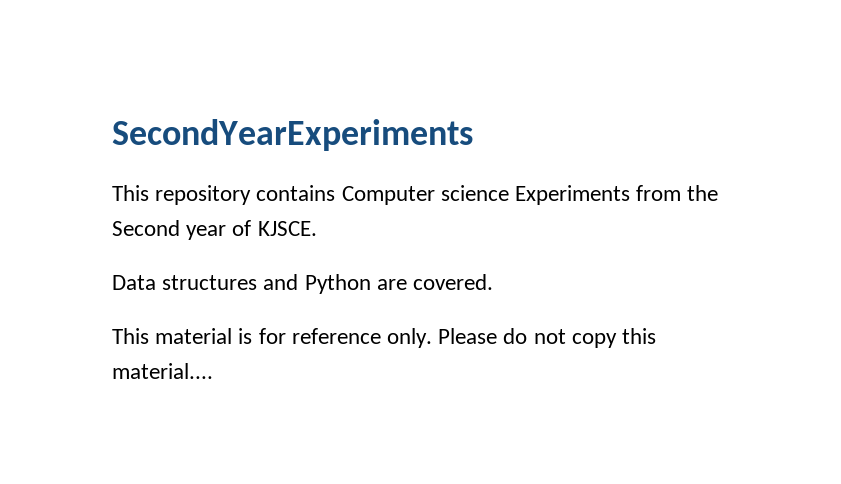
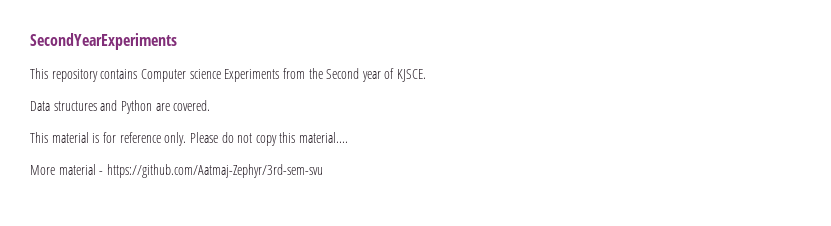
+ More material - https://github.com/Aatmaj-Zephyr/3rd-sem-svu

